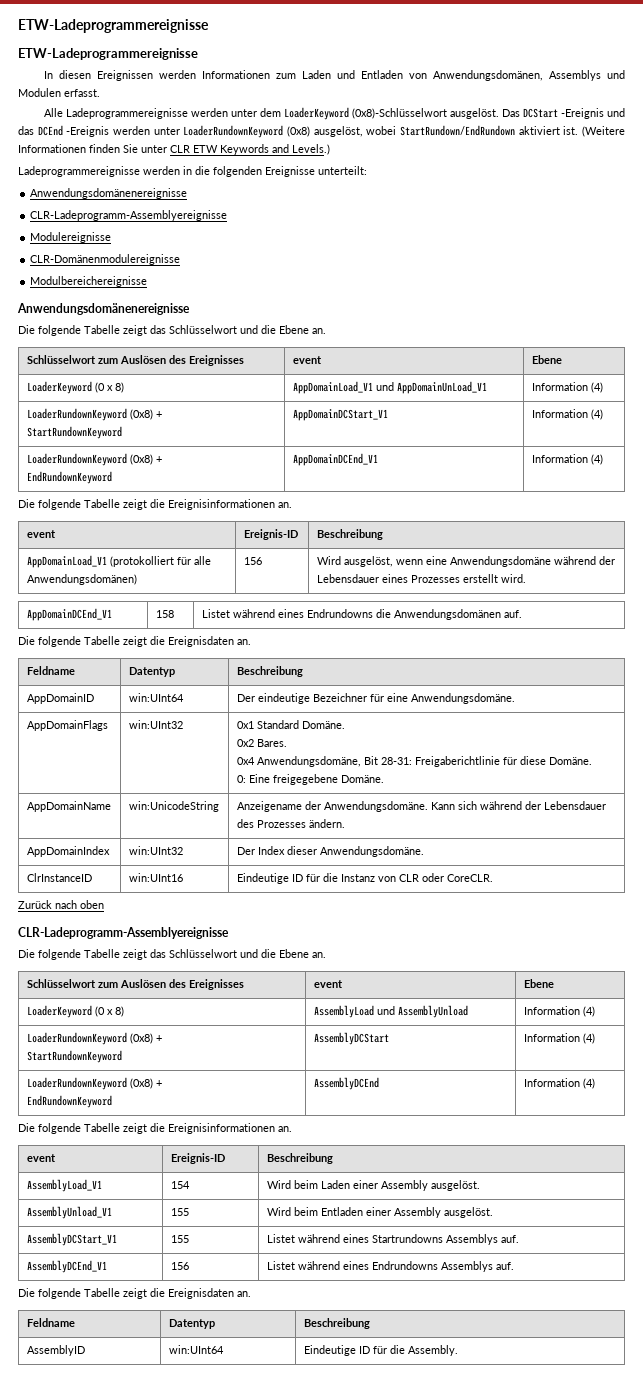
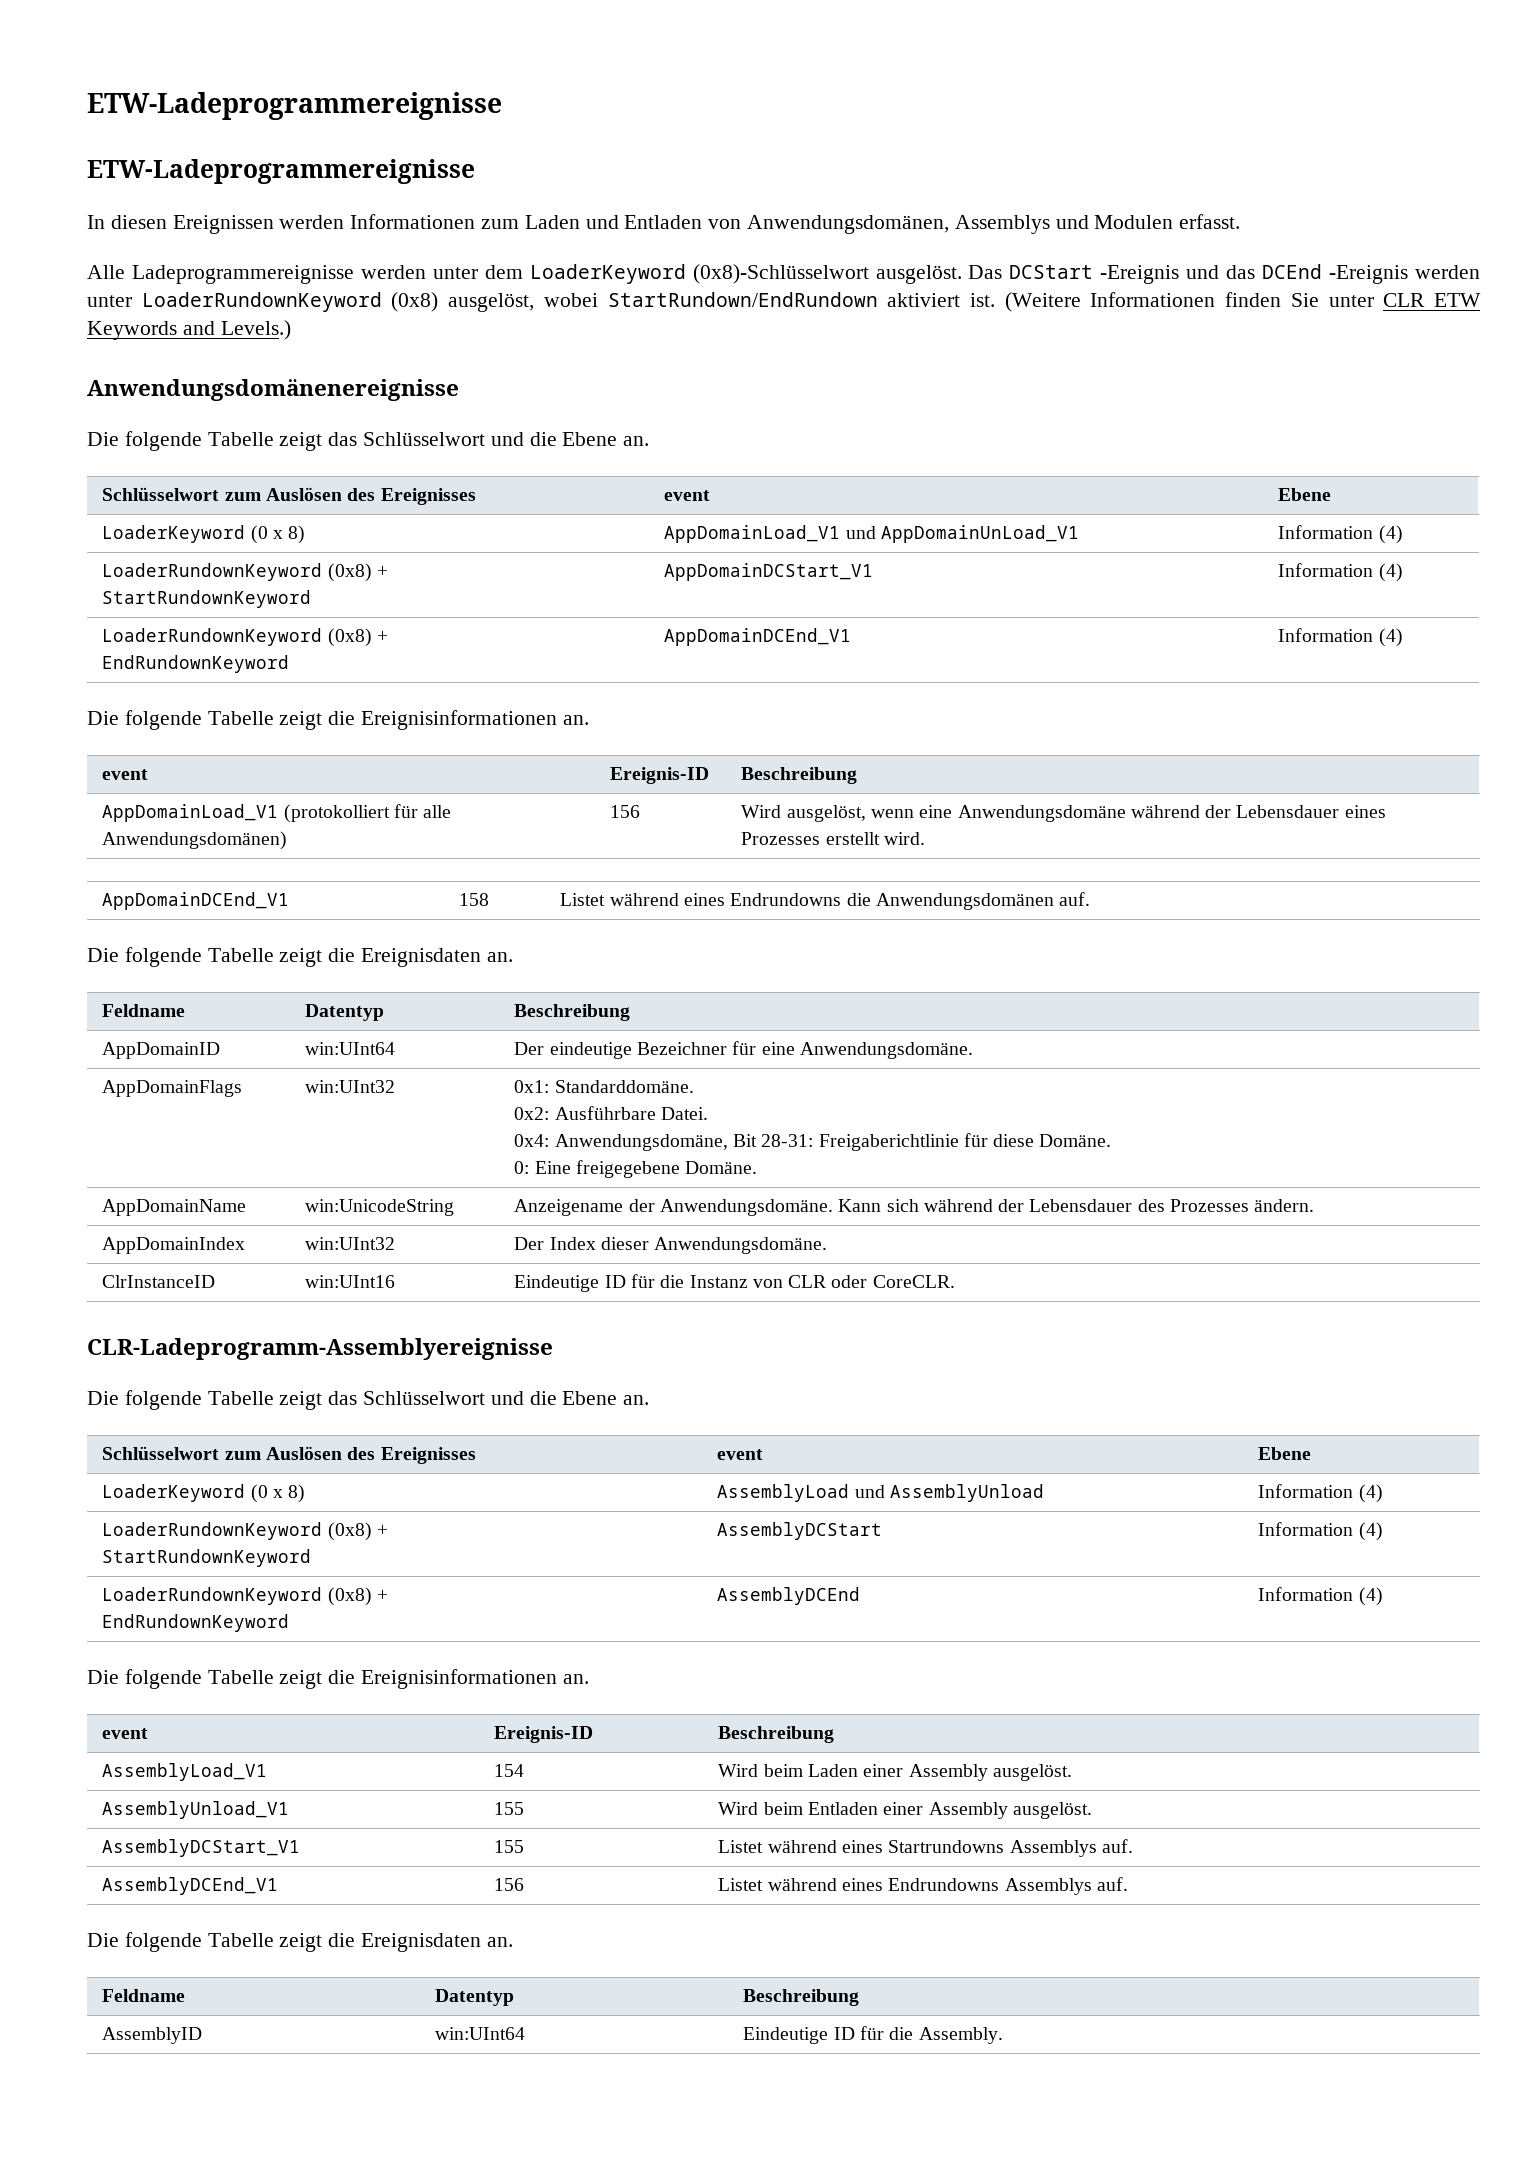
- Ladeprogrammereignisse werden in die folgenden Ereignisse unterteilt:
- Anwendungsdomänenereignisse
- CLR-Ladeprogramm-Assemblyereignisse
- Modulereignisse
- CLR-Domänenmodulereignisse
- Modulbereichereignisse
- AppDomainFlags | win:UInt32 | 0x1 Standard Domäne.
- 0x2 Bares.
- 0x4 Anwendungsdomäne, Bit 28-31: Freigaberichtlinie für diese Domäne.
+ AppDomainFlags | win:UInt32 | 0x1: Standarddomäne.
+ 0x2: Ausführbare Datei.
+ 0x4: Anwendungsdomäne, Bit 28-31: Freigaberichtlinie für diese Domäne.
- Zurück nach oben

